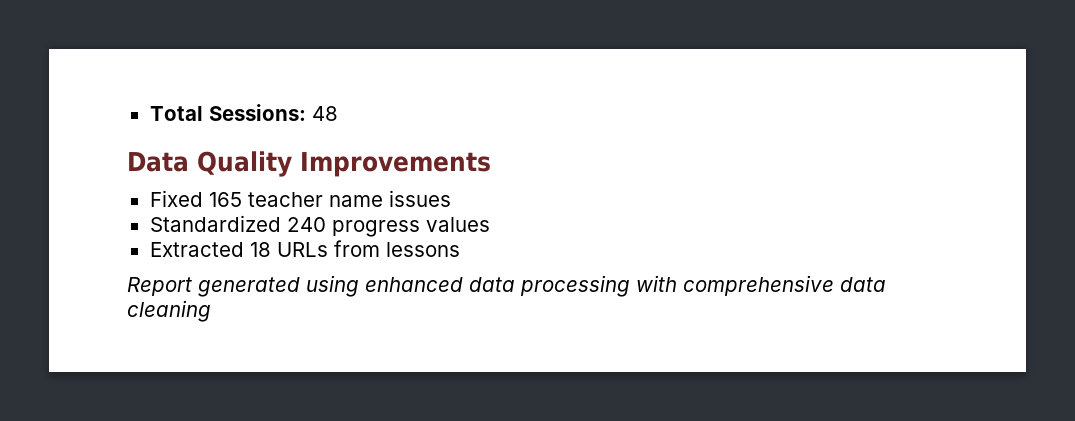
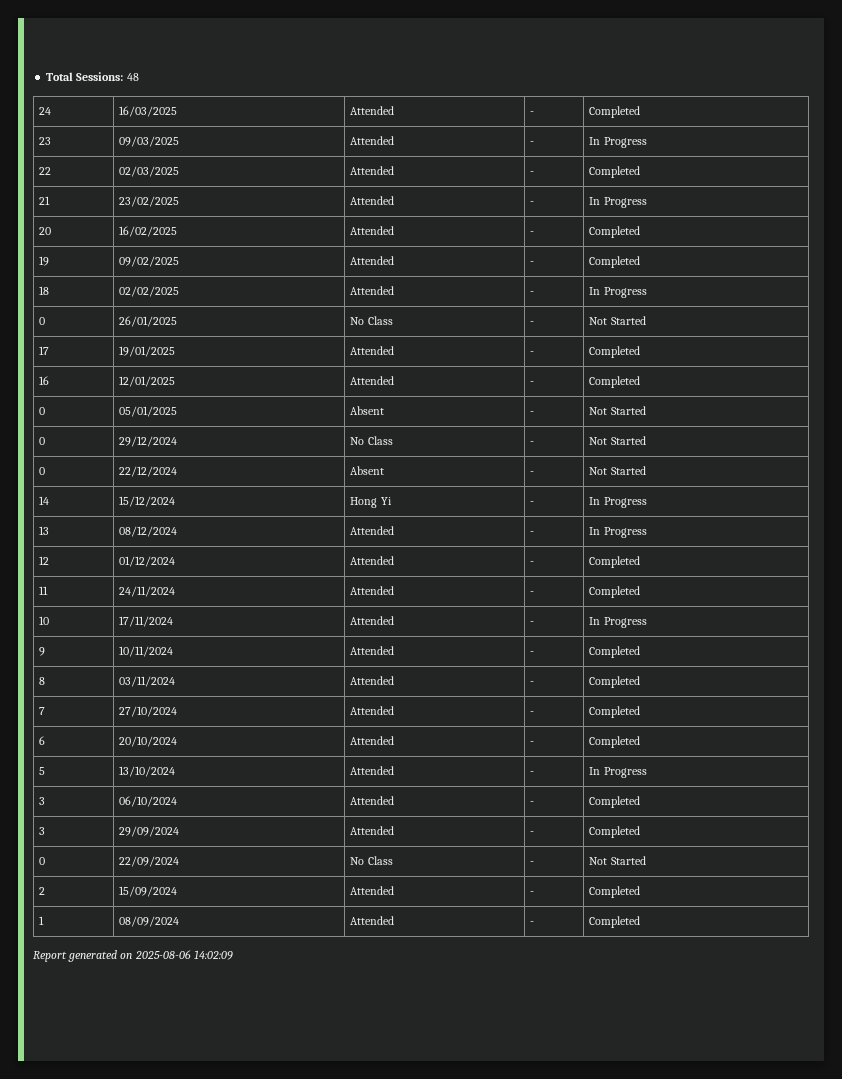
- Data Quality Improvements
- Fixed 165 teacher name issues
- Standardized 240 progress values
- Extracted 18 URLs from lessons
- Report generated using enhanced data processing with comprehensive data cleaning
+ 24 | 16/03/2025 | Attended | - | Completed
+ 23 | 09/03/2025 | Attended | - | In Progress
+ 22 | 02/03/2025 | Attended | - | Completed
+ 21 | 23/02/2025 | Attended | - | In Progress
+ 20 | 16/02/2025 | Attended | - | Completed
+ 19 | 09/02/2025 | Attended | - | Completed
+ 18 | 02/02/2025 | Attended | - | In Progress
+ 0 | 26/01/2025 | No Class | - | Not Started
+ 17 | 19/01/2025 | Attended | - | Completed
+ 16 | 12/01/2025 | Attended | - | Completed
+ 0 | 05/01/2025 | Absent | - | Not Started
+ 0 | 29/12/2024 | No Class | - | Not Started
+ 0 | 22/12/2024 | Absent | - | Not Started
+ 14 | 15/12/2024 | Hong Yi | - | In Progress
+ 13 | 08/12/2024 | Attended | - | In Progress
+ 12 | 01/12/2024 | Attended | - | Completed
+ 11 | 24/11/2024 | Attended | - | Completed
+ 10 | 17/11/2024 | Attended | - | In Progress
+ 9 | 10/11/2024 | Attended | - | Completed
+ 8 | 03/11/2024 | Attended | - | Completed
+ 7 | 27/10/2024 | Attended | - | Completed
+ 6 | 20/10/2024 | Attended | - | Completed
+ 5 | 13/10/2024 | Attended | - | In Progress
+ 3 | 06/10/2024 | Attended | - | Completed
+ 3 | 29/09/2024 | Attended | - | Completed
+ 0 | 22/09/2024 | No Class | - | Not Started
+ 2 | 15/09/2024 | Attended | - | Completed
+ 1 | 08/09/2024 | Attended | - | Completed
+ Report generated on 2025-08-06 14:02:09

